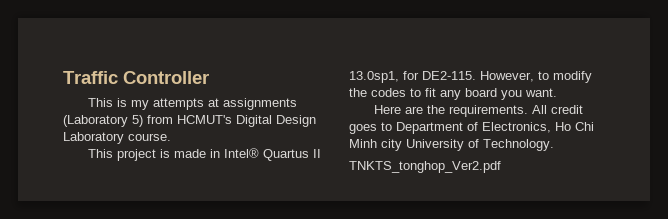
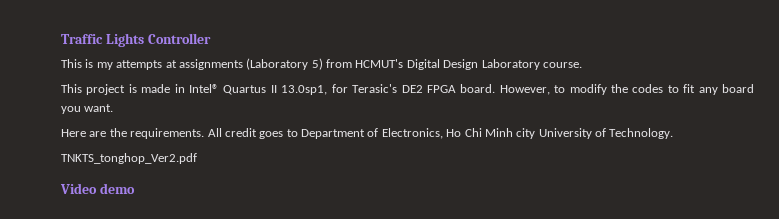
- Traffic Controller
+ Traffic Lights Controller
- This project is made in Intel® Quartus II 13.0sp1, for DE2-115.
+ This project is made in Intel® Quartus II 13.0sp1, for Terasic's DE2 FPGA board.
+ Video demo

